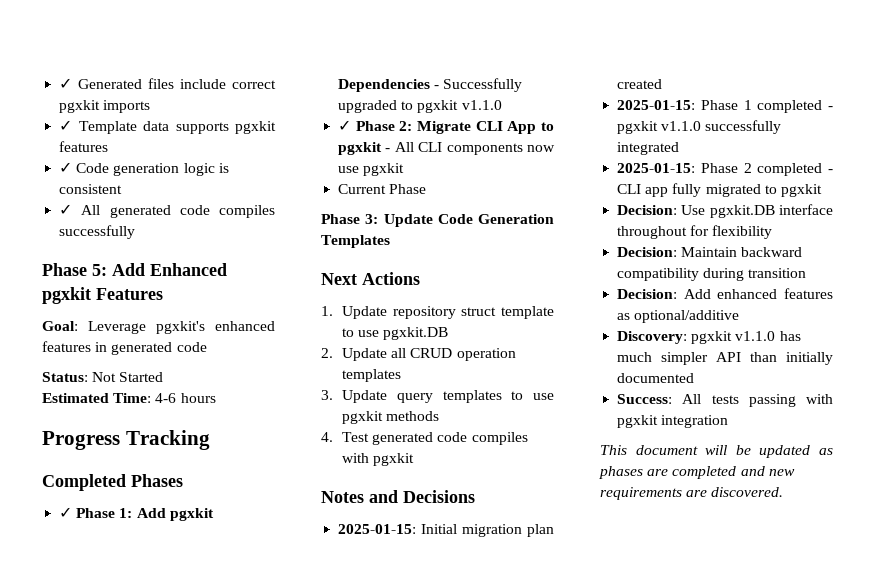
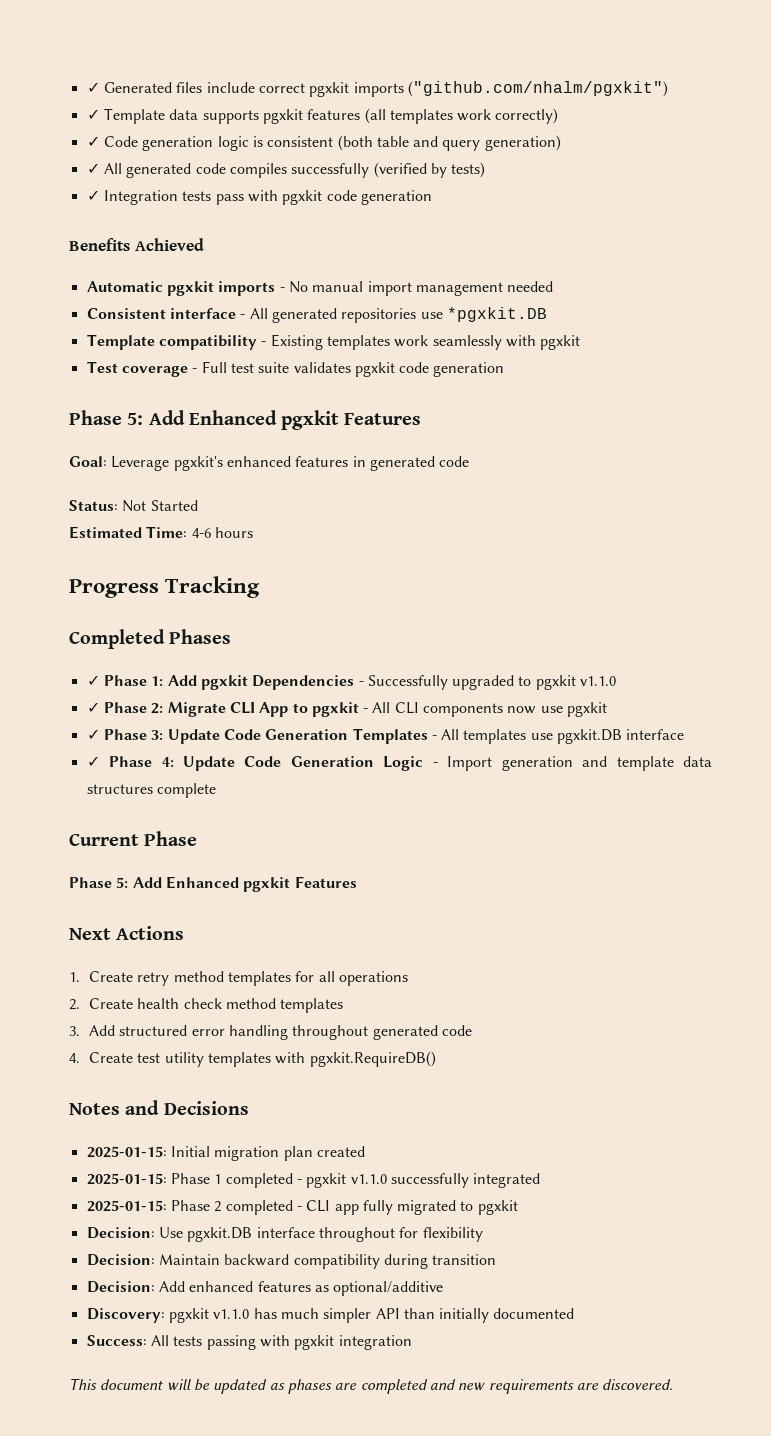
- ✓ Generated files include correct pgxkit imports
+ ✓ Generated files include correct pgxkit imports ("github.com/nhalm/pgxkit")
- ✓ Template data supports pgxkit features
+ ✓ Template data supports pgxkit features (all templates work correctly)
- ✓ Code generation logic is consistent
+ ✓ Code generation logic is consistent (both table and query generation)
- ✓ All generated code compiles successfully
+ ✓ All generated code compiles successfully (verified by tests)
+ ✓ Integration tests pass with pgxkit code generation
+ Benefits Achieved
+ Automatic pgxkit imports - No manual import management needed
+ Consistent interface - All generated repositories use *pgxkit.DB
+ Template compatibility - Existing templates work seamlessly with pgxkit
+ Test coverage - Full test suite validates pgxkit code generation
+ ✓ Phase 3: Update Code Generation Templates - All templates use pgxkit.DB interface
+ ✓ Phase 4: Update Code Generation Logic - Import generation and template data structures complete
  Current Phase
- Phase 3: Update Code Generation Templates
+ Phase 5: Add Enhanced pgxkit Features
  Next Actions
- 1. Update repository struct template to use pgxkit.DB
- 2. Update all CRUD operation templates
- 3. Update query templates to use pgxkit methods
- 4. Test generated code compiles with pgxkit
+ 1. Create retry method templates for all operations
+ 2. Create health check method templates
+ 3. Add structured error handling throughout generated code
+ 4. Create test utility templates with pgxkit.RequireDB()

